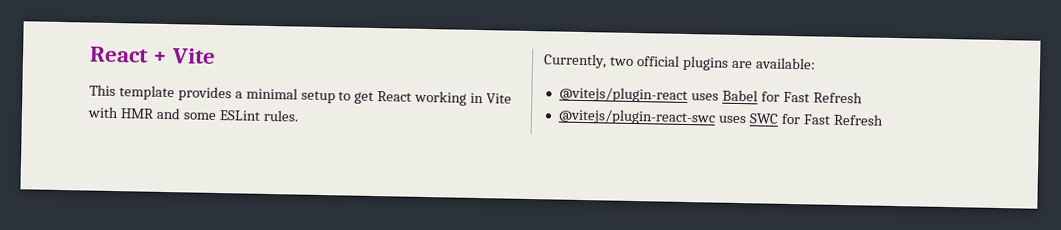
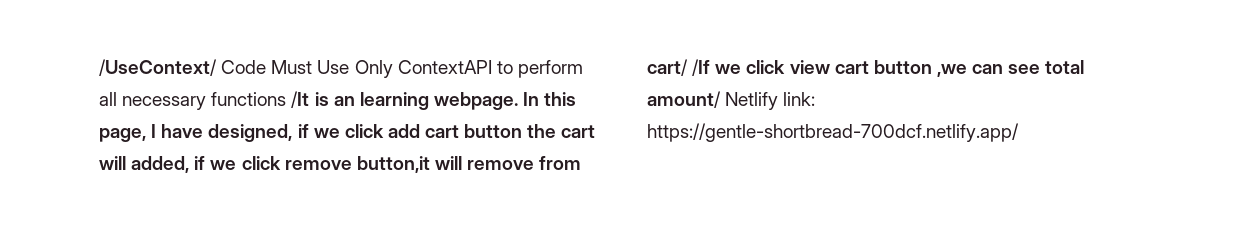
- React + Vite
- This template provides a minimal setup to get React working in Vite with HMR and some ESLint rules.
- Currently, two official plugins are available:
- @vitejs/plugin-react uses Babel for Fast Refresh
- @vitejs/plugin-react-swc uses SWC for Fast Refresh
+ /UseContext/ Code Must Use Only ContextAPI to perform all necessary functions /It is an learning webpage. In this page, I have designed, if we click add cart button the cart will added, if we click remove button,it will remove from cart/ /If we click view cart button ,we can see total amount/ Netlify link: https://gentle-shortbread-700dcf.netlify.app/

